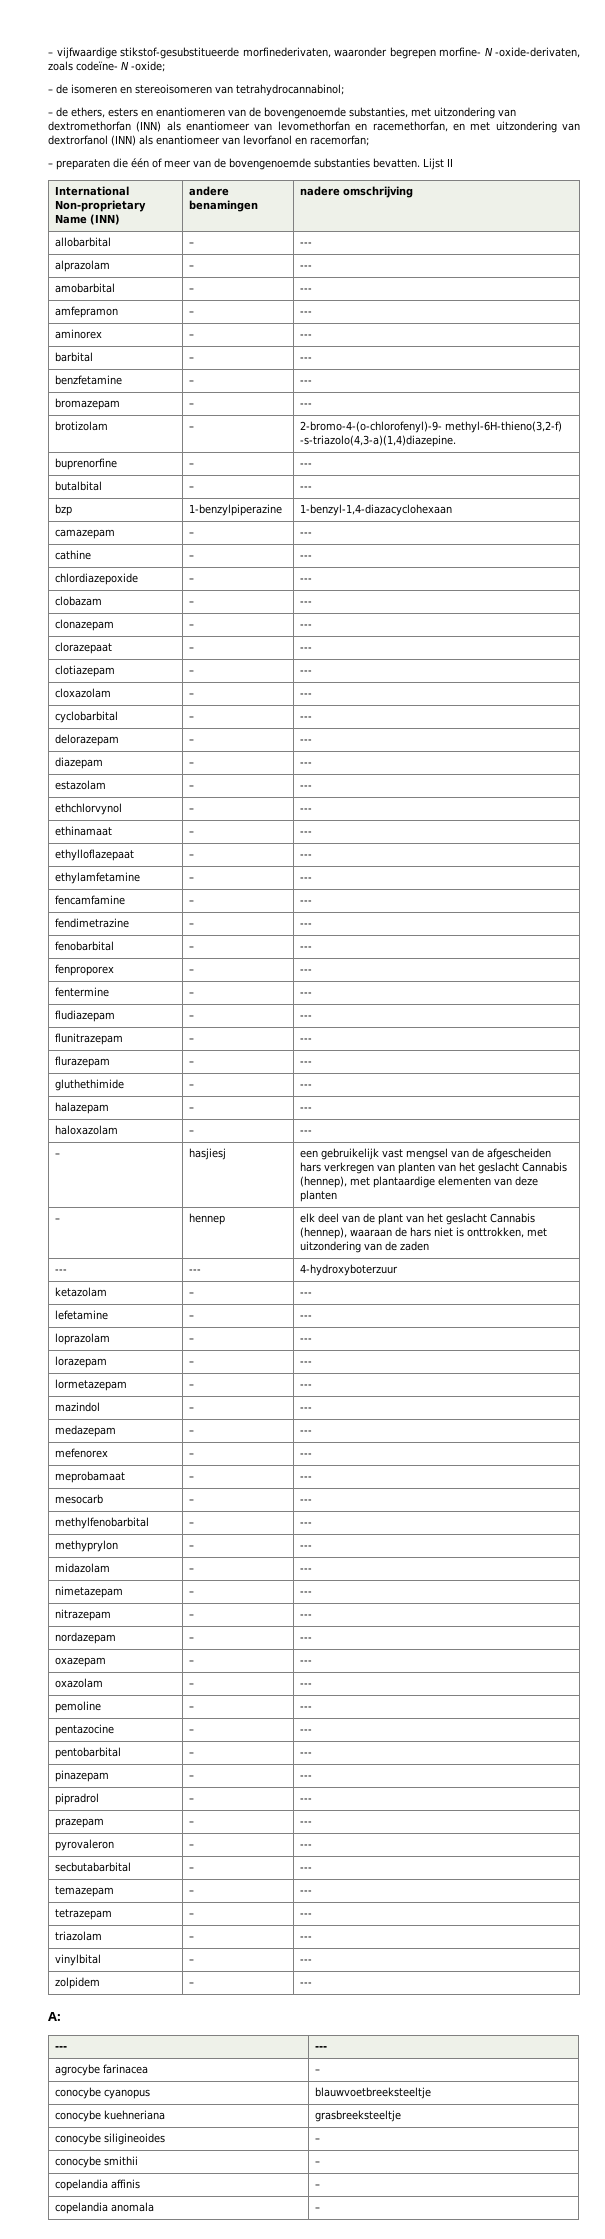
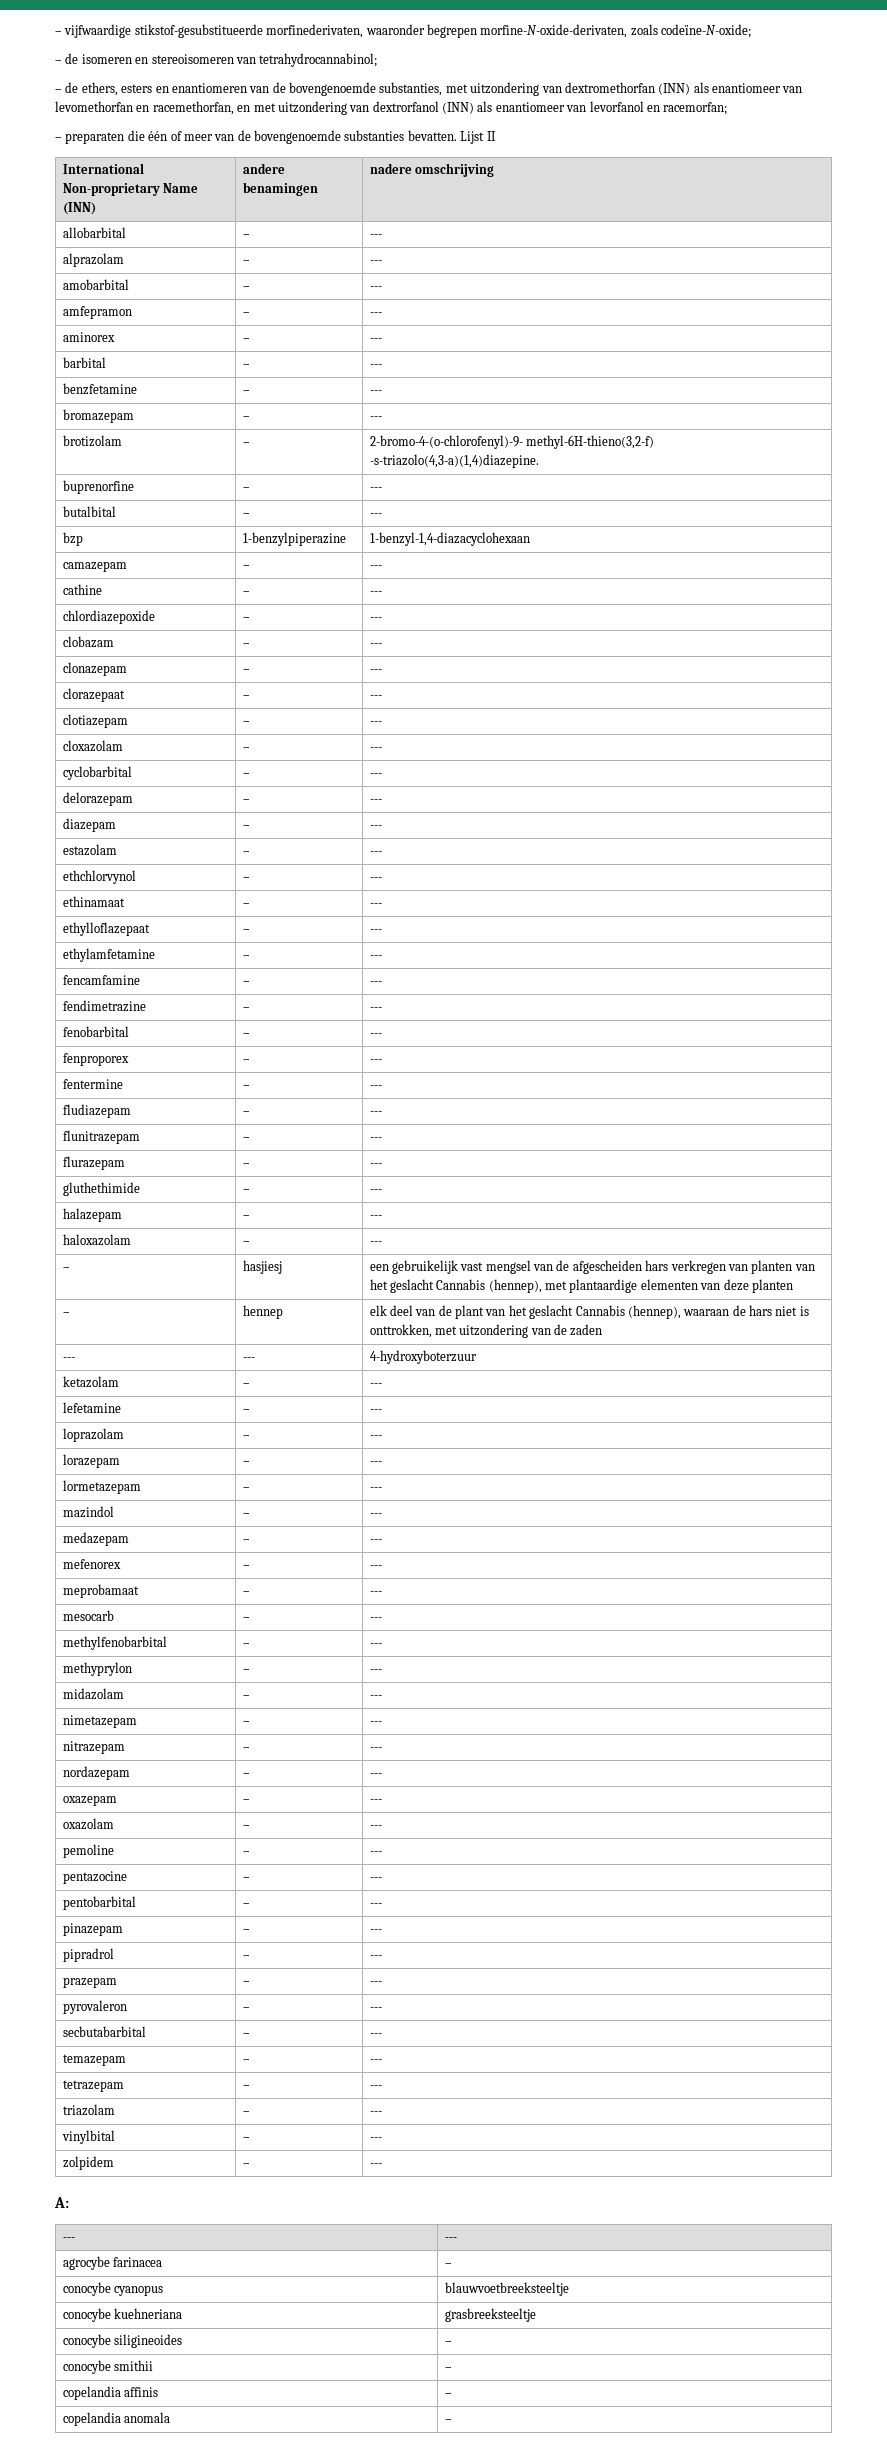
- – vijfwaardige stikstof-gesubstitueerde morfinederivaten, waaronder begrepen morfine- N -oxide-derivaten, zoals codeïne- N -oxide;
+ – vijfwaardige stikstof-gesubstitueerde morfinederivaten, waaronder begrepen morfine-N-oxide-derivaten, zoals codeïne-N-oxide;

